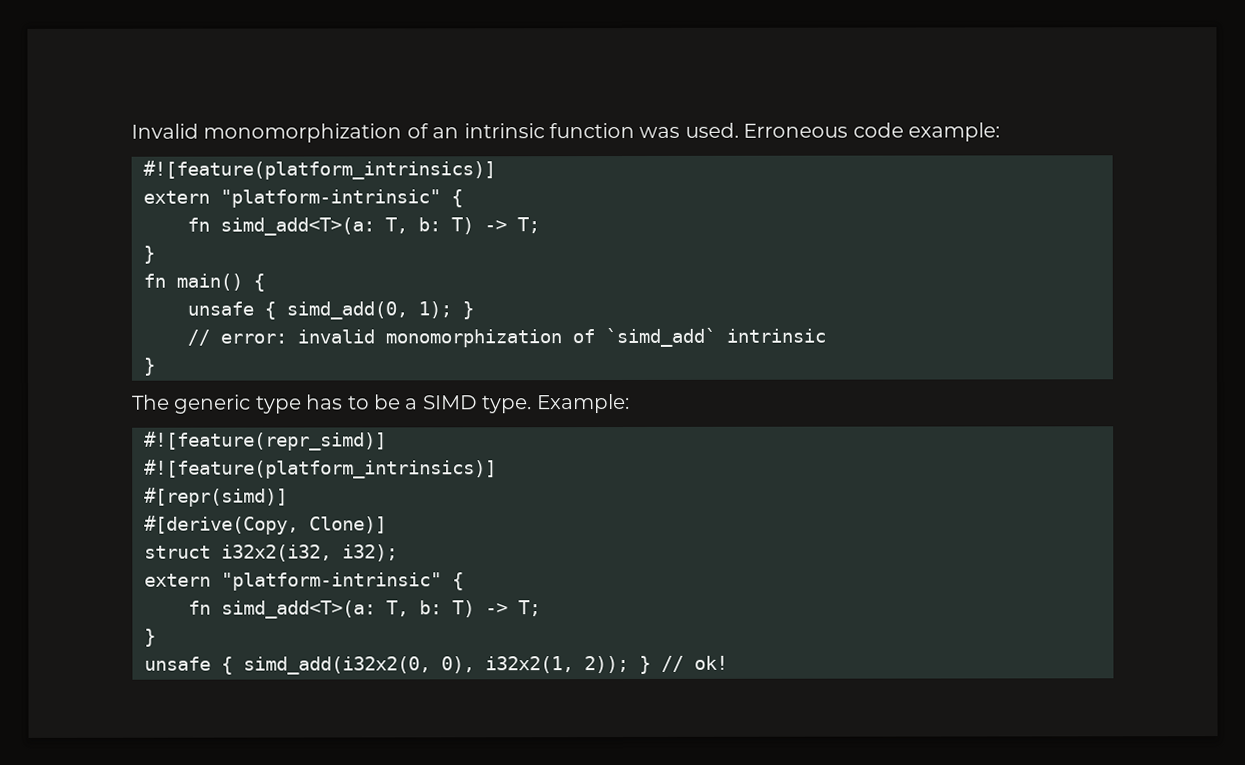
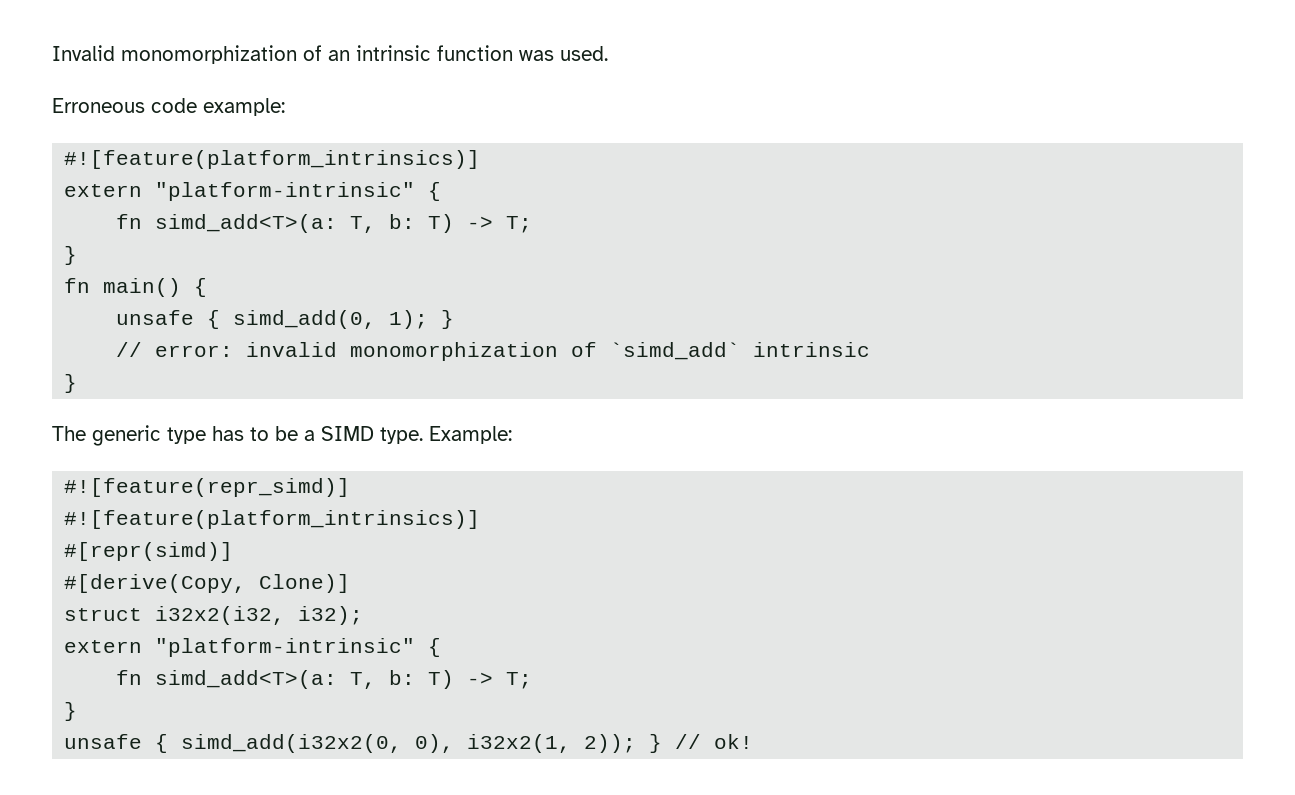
- Invalid monomorphization of an intrinsic function was used. Erroneous code example:
+ Invalid monomorphization of an intrinsic function was used.
+ Erroneous code example:

